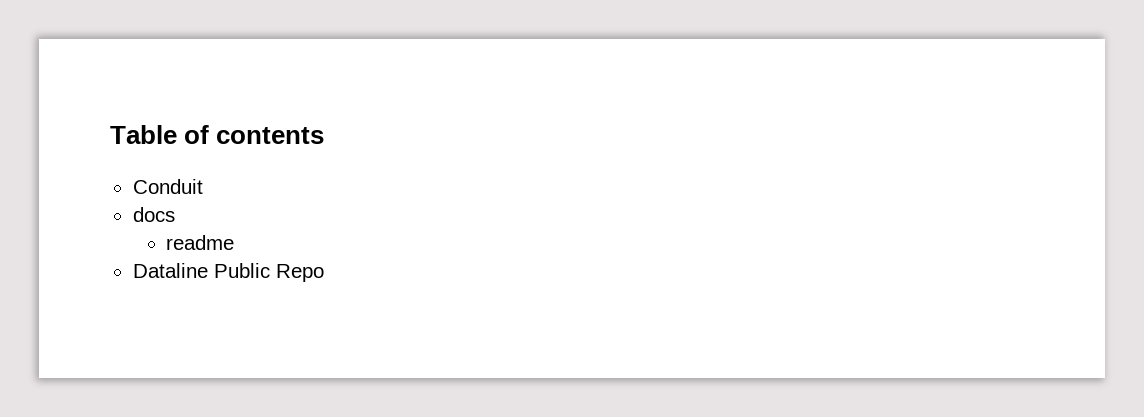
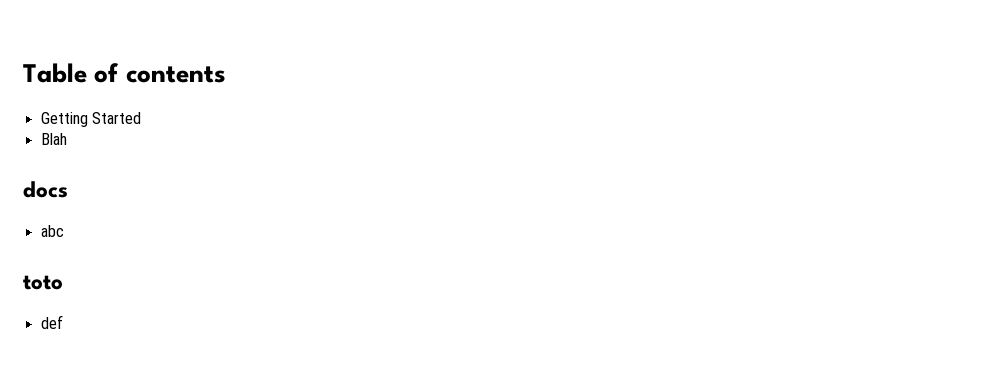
- Conduit
+ Getting Started
+ Blah
  docs
- readme
- Dataline Public Repo
+ abc
+ toto
+ def

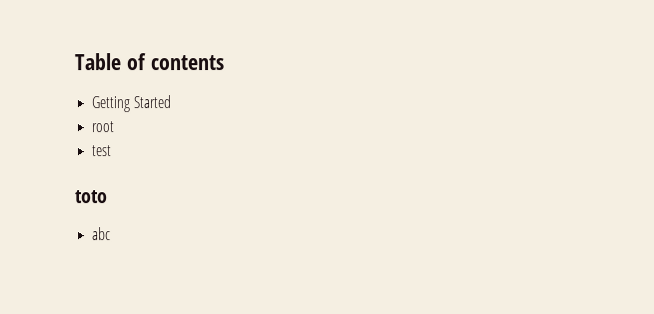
- Blah
- docs
- abc
+ root
+ test
- def
+ abc

